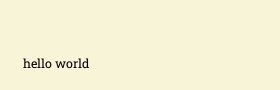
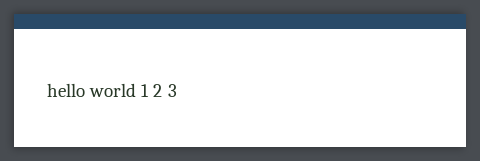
- hello world
+ hello world 1 2 3

